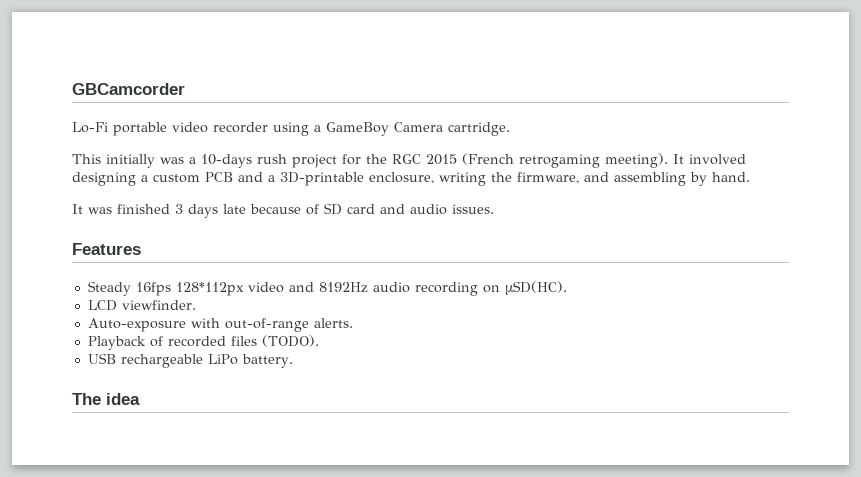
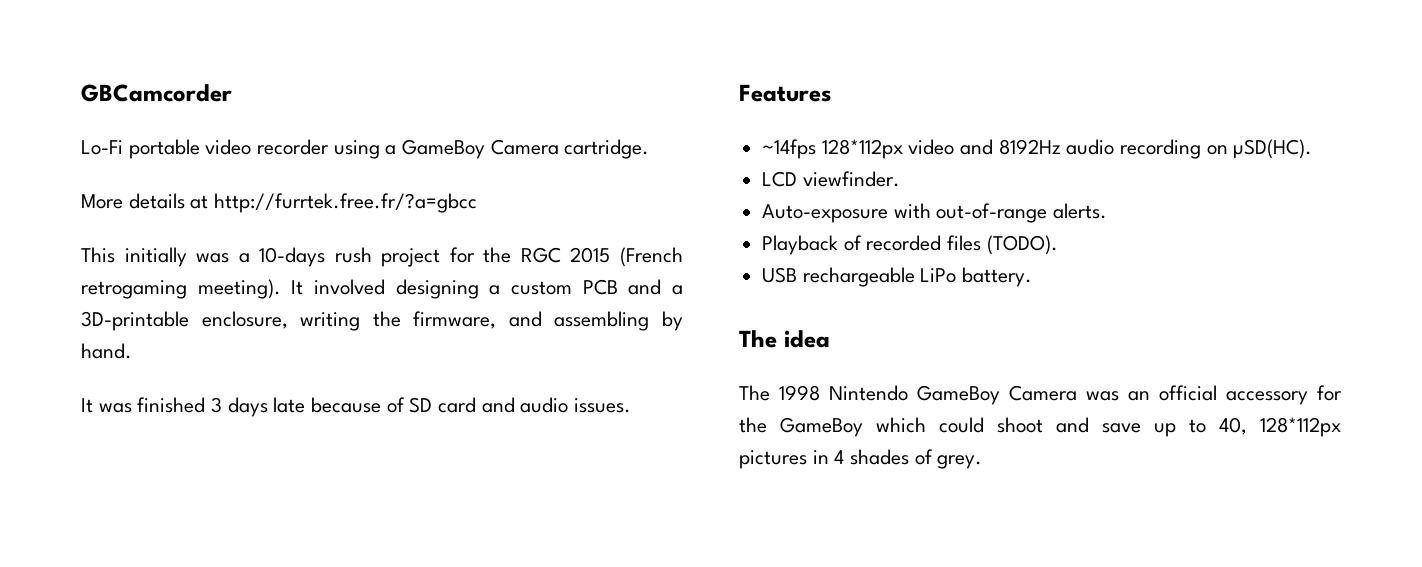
+ More details at http://furrtek.free.fr/?a=gbcc
- Steady 16fps 128*112px video and 8192Hz audio recording on µSD(HC).
+ ~14fps 128*112px video and 8192Hz audio recording on µSD(HC).
+ The 1998 Nintendo GameBoy Camera was an official accessory for the GameBoy which could shoot and save up to 40, 128*112px pictures in 4 shades of grey.

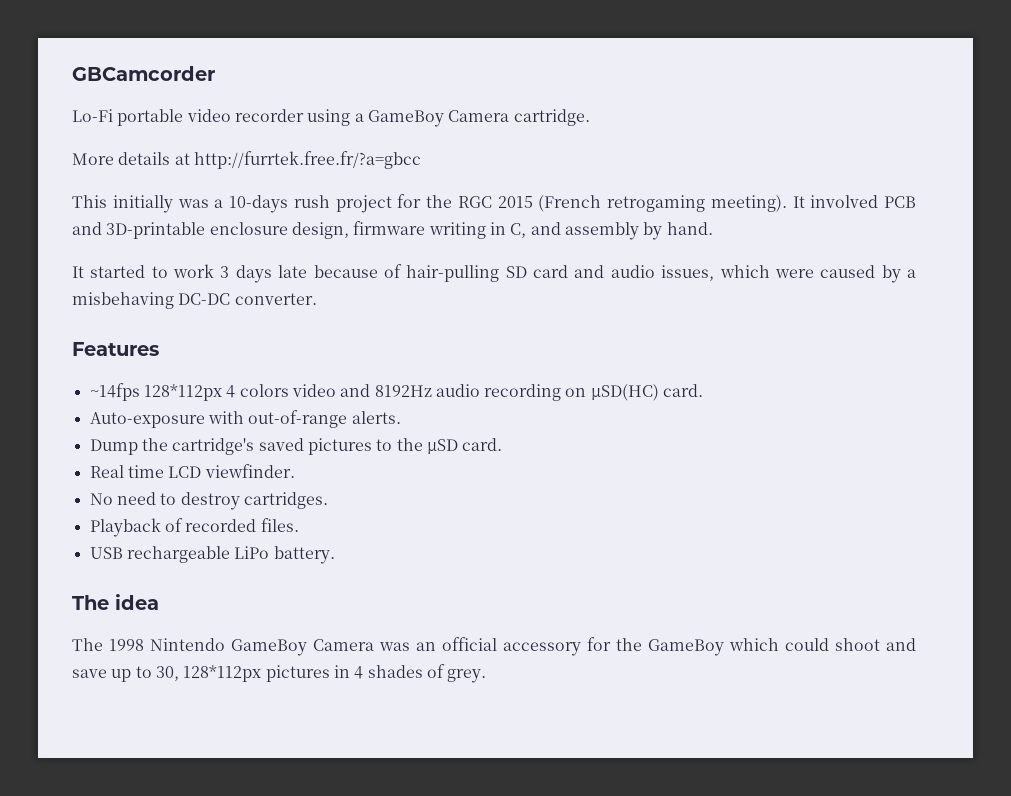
- It involved designing a custom PCB and a 3D-printable enclosure, writing the firmware, and assembling by hand.
+ It involved PCB and 3D-printable enclosure design, firmware writing in C, and assembly by hand.
- It was finished 3 days late because of SD card and audio issues.
+ It started to work 3 days late because of hair-pulling SD card and audio issues, which were caused by a misbehaving DC-DC converter.
- ~14fps 128*112px video and 8192Hz audio recording on µSD(HC).
- LCD viewfinder.
+ ~14fps 128*112px 4 colors video and 8192Hz audio recording on µSD(HC) card.
+ Dump the cartridge's saved pictures to the µSD card.
+ Real time LCD viewfinder.
+ No need to destroy cartridges.
- Playback of recorded files (TODO).
+ Playback of recorded files.
- The 1998 Nintendo GameBoy Camera was an official accessory for the GameBoy which could shoot and save up to 40, 128*112px pictures in 4 shades of grey.
+ The 1998 Nintendo GameBoy Camera was an official accessory for the GameBoy which could shoot and save up to 30, 128*112px pictures in 4 shades of grey.

